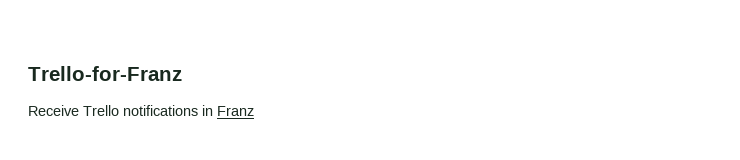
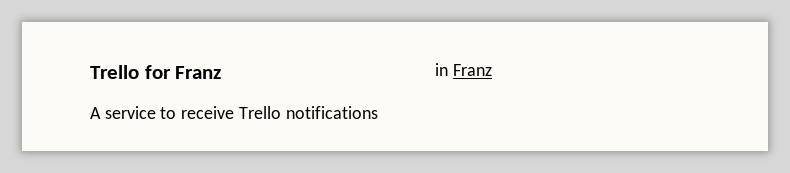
- Trello-for-Franz
- Receive Trello notifications in Franz
+ Trello for Franz
+ A service to receive Trello notifications in Franz

